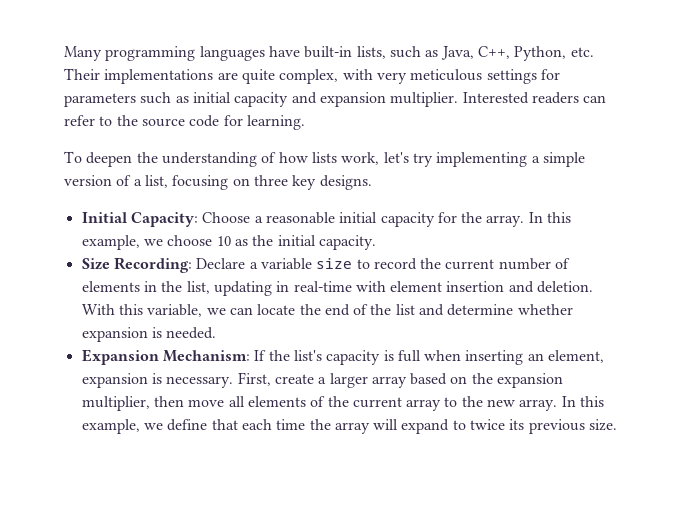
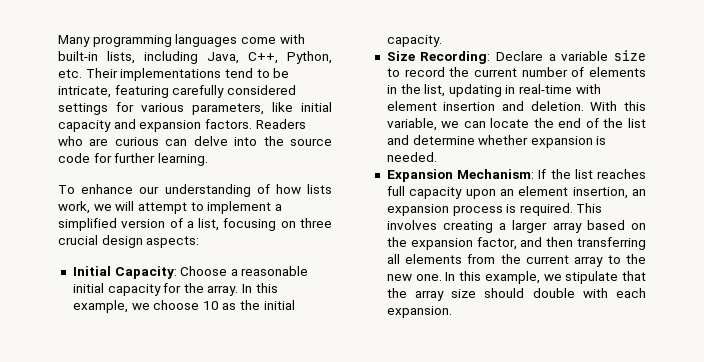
- Many programming languages have built-in lists, such as Java, C++, Python, etc. Their implementations are quite complex, with very meticulous settings for parameters such as initial capacity and expansion multiplier. Interested readers can refer to the source code for learning.
+ Many programming languages come with built-in lists, including Java, C++, Python, etc. Their implementations tend to be intricate, featuring carefully considered settings for various parameters, like initial capacity and expansion factors. Readers who are curious can delve into the source code for further learning.
- To deepen the understanding of how lists work, let's try implementing a simple version of a list, focusing on three key designs.
+ To enhance our understanding of how lists work, we will attempt to implement a simplified version of a list, focusing on three crucial design aspects:
- Expansion Mechanism: If the list's capacity is full when inserting an element, expansion is necessary. First, create a larger array based on the expansion multiplier, then move all elements of the current array to the new array. In this example, we define that each time the array will expand to twice its previous size.
+ Expansion Mechanism: If the list reaches full capacity upon an element insertion, an expansion process is required. This involves creating a larger array based on the expansion factor, and then transferring all elements from the current array to the new one. In this example, we stipulate that the array size should double with each expansion.

